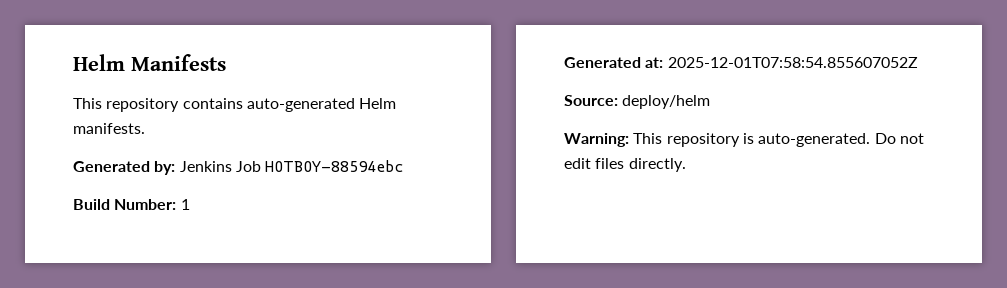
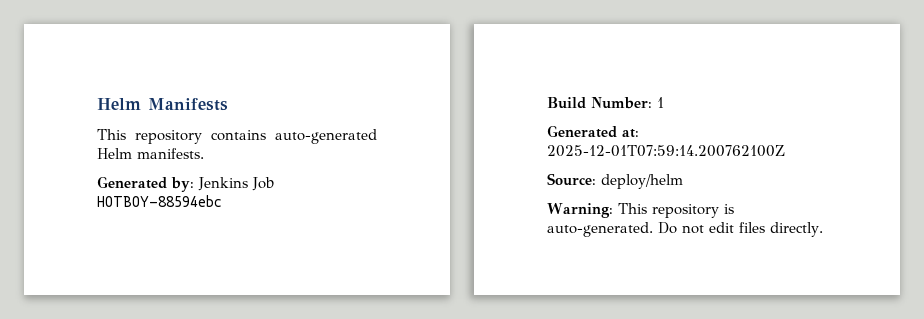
- Generated at: 2025-12-01T07:58:54.855607052Z
+ Generated at: 2025-12-01T07:59:14.200762100Z

